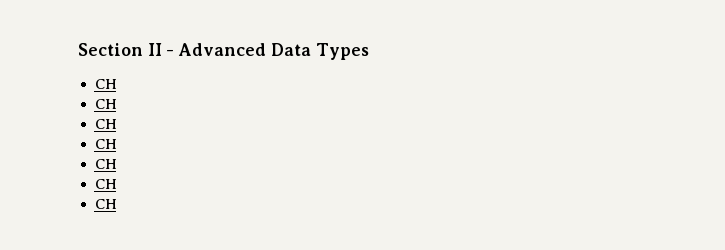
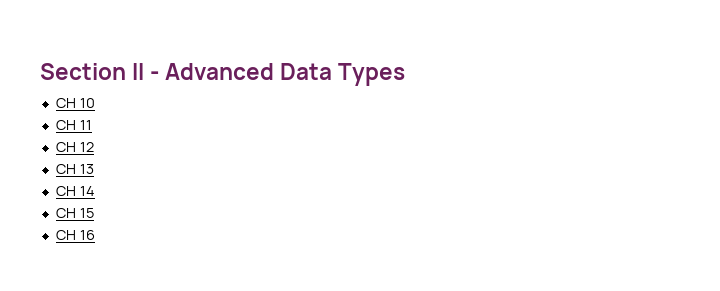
  Section II - Advanced Data Types
- CH
- CH
- CH
- CH
- CH
- CH
- CH
+ CH 10
+ CH 11
+ CH 12
+ CH 13
+ CH 14
+ CH 15
+ CH 16

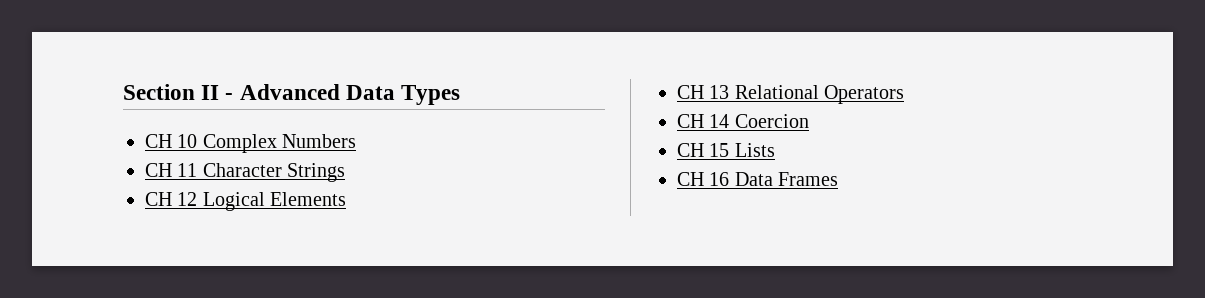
- CH 10
+ CH 10 Complex Numbers
- CH 11
+ CH 11 Character Strings
- CH 12
+ CH 12 Logical Elements
- CH 13
+ CH 13 Relational Operators
- CH 14
+ CH 14 Coercion
- CH 15
+ CH 15 Lists
- CH 16
+ CH 16 Data Frames

